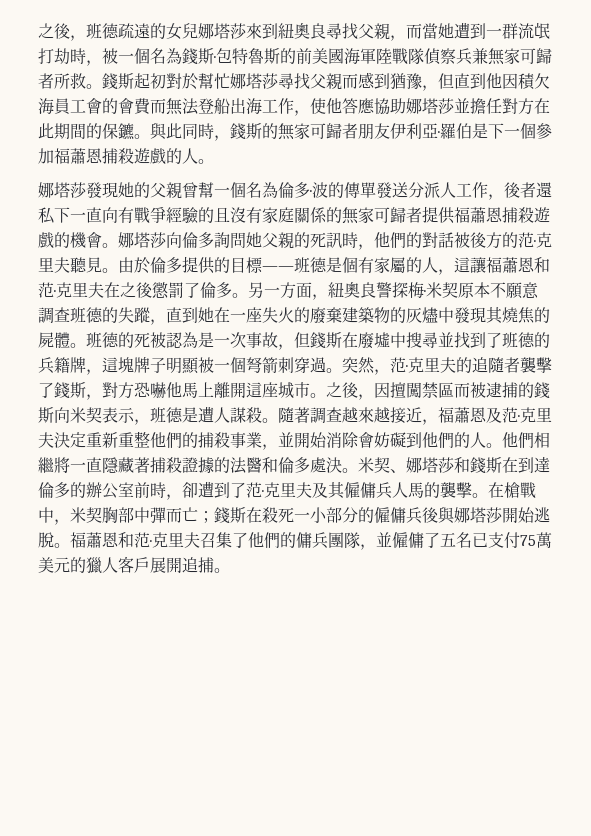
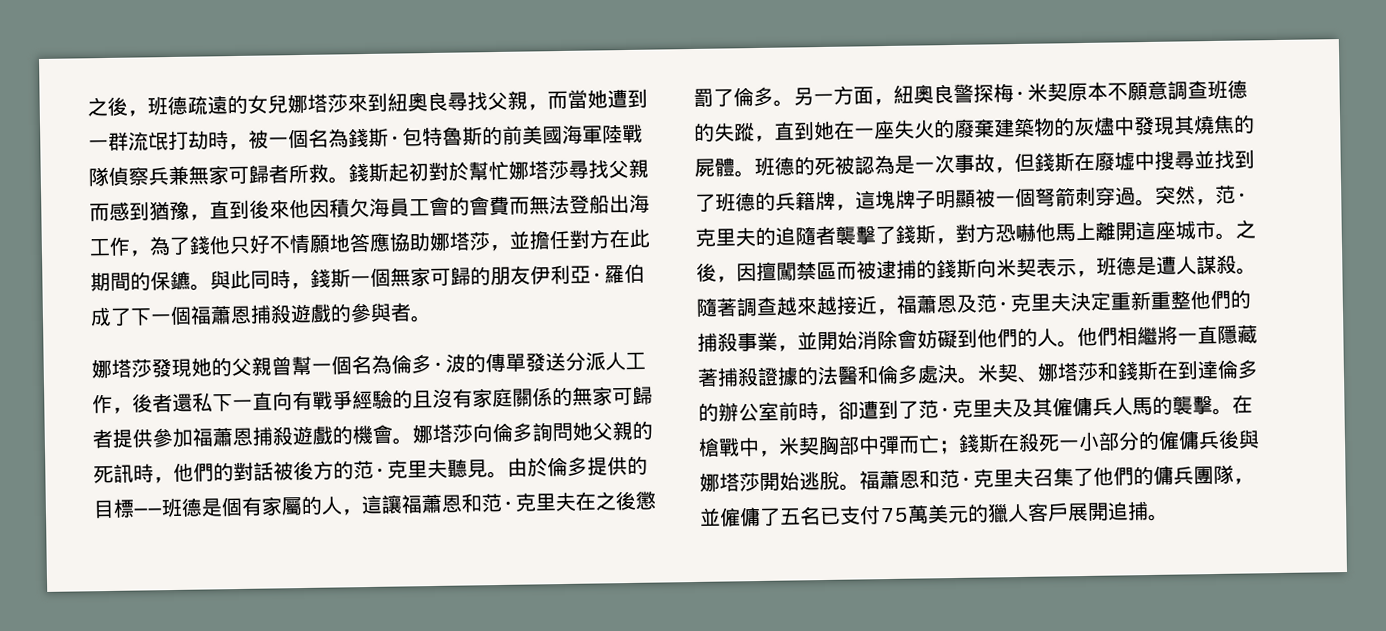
- 錢斯起初對於幫忙娜塔莎尋找父親而感到猶豫，但直到他因積欠海員工會的會費而無法登船出海工作，使他答應協助娜塔莎並擔任對方在此期間的保鑣。
+ 錢斯起初對於幫忙娜塔莎尋找父親而感到猶豫，直到後來他因積欠海員工會的會費而無法登船出海工作，為了錢他只好不情願地答應協助娜塔莎，並擔任對方在此期間的保鑣。
- 與此同時，錢斯的無家可歸者朋友伊利亞·羅伯是下一個參加福蕭恩捕殺遊戲的人。
+ 與此同時，錢斯一個無家可歸的朋友伊利亞·羅伯成了下一個福蕭恩捕殺遊戲的參與者。
- 娜塔莎發現她的父親曾幫一個名為倫多·波的傳單發送分派人工作，後者還私下一直向有戰爭經驗的且沒有家庭關係的無家可歸者提供福蕭恩捕殺遊戲的機會。
+ 娜塔莎發現她的父親曾幫一個名為倫多·波的傳單發送分派人工作，後者還私下一直向有戰爭經驗的且沒有家庭關係的無家可歸者提供參加福蕭恩捕殺遊戲的機會。

